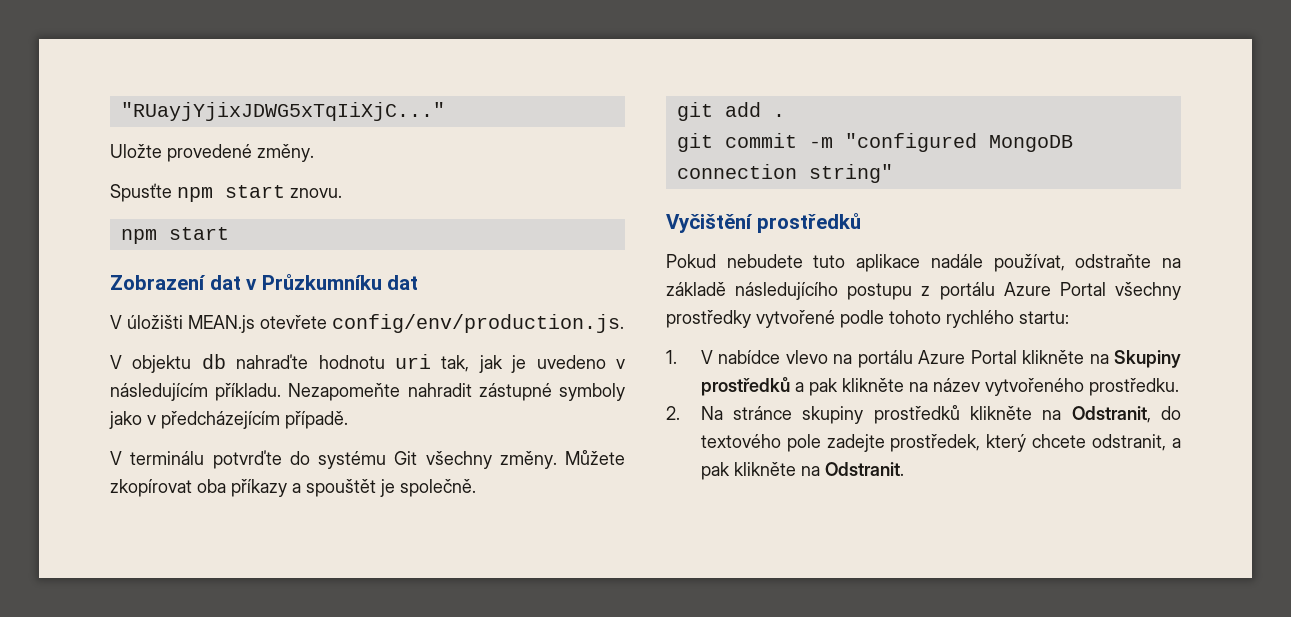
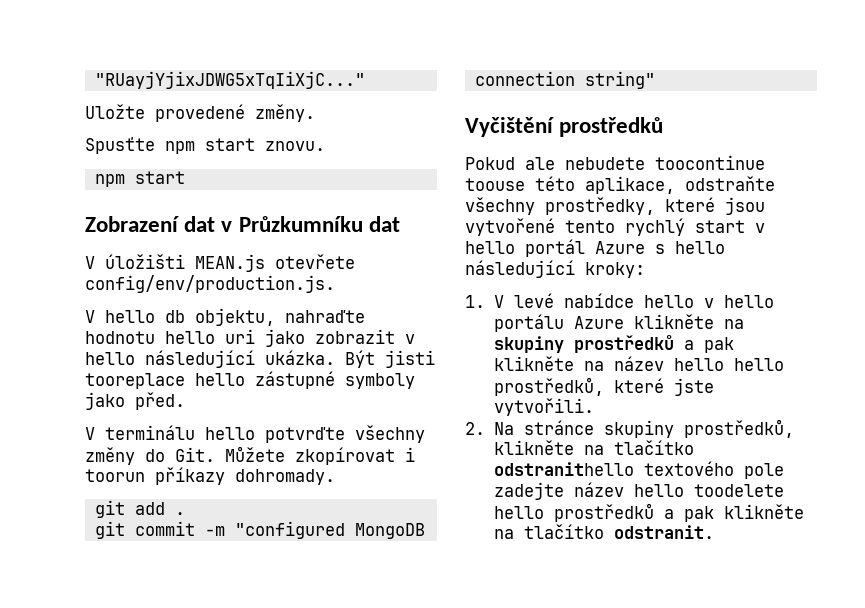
- V objektu db nahraďte hodnotu uri tak, jak je uvedeno v následujícím příkladu. Nezapomeňte nahradit zástupné symboly jako v předcházejícím případě.
- V terminálu potvrďte do systému Git všechny změny. Můžete zkopírovat oba příkazy a spouštět je společně.
+ V hello db objektu, nahraďte hodnotu hello uri jako zobrazit v hello následující ukázka. Být jisti tooreplace hello zástupné symboly jako před.
+ V terminálu hello potvrďte všechny změny do Git. Můžete zkopírovat i toorun příkazy dohromady.
- Pokud nebudete tuto aplikace nadále používat, odstraňte na základě následujícího postupu z portálu Azure Portal všechny prostředky vytvořené podle tohoto rychlého startu:
- 1. V nabídce vlevo na portálu Azure Portal klikněte na Skupiny prostředků a pak klikněte na název vytvořeného prostředku.
+ Pokud ale nebudete toocontinue toouse této aplikace, odstraňte všechny prostředky, které jsou vytvořené tento rychlý start v hello portál Azure s hello následující kroky:
+ 1. V levé nabídce hello v hello portálu Azure klikněte na skupiny prostředků a pak klikněte na název hello hello prostředků, které jste vytvořili.
- 2. Na stránce skupiny prostředků klikněte na Odstranit, do textového pole zadejte prostředek, který chcete odstranit, a pak klikněte na Odstranit.
+ 2. Na stránce skupiny prostředků, klikněte na tlačítko odstranithello textového pole zadejte název hello toodelete hello prostředků a pak klikněte na tlačítko odstranit.

